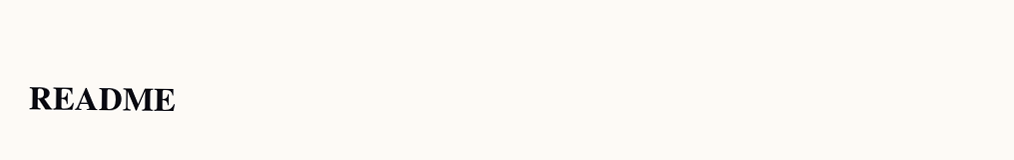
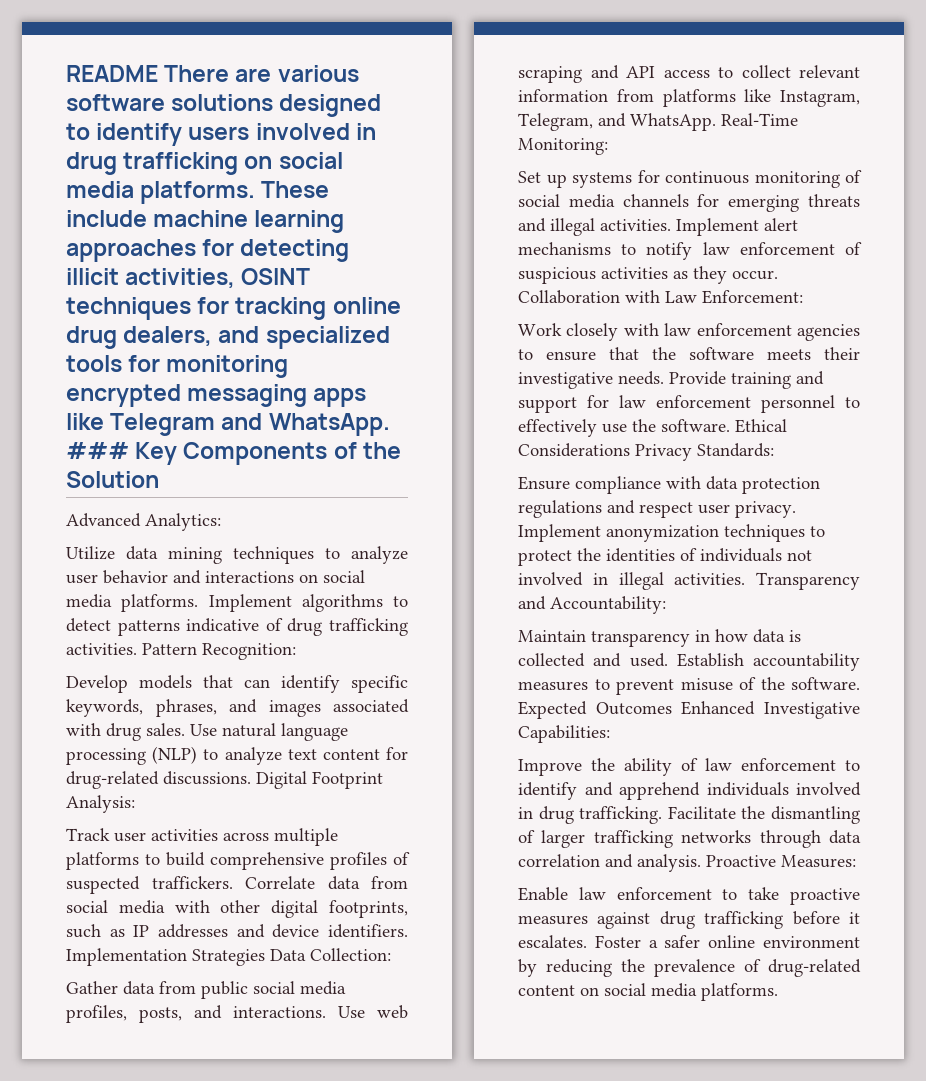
- README
+ README There are various software solutions designed to identify users involved in drug trafficking on social media platforms. These include machine learning approaches for detecting illicit activities, OSINT techniques for tracking online drug dealers, and specialized tools for monitoring encrypted messaging apps like Telegram and WhatsApp. ### Key Components of the Solution
+ Advanced Analytics:
+ Utilize data mining techniques to analyze user behavior and interactions on social media platforms. Implement algorithms to detect patterns indicative of drug trafficking activities. Pattern Recognition:
+ Develop models that can identify specific keywords, phrases, and images associated with drug sales. Use natural language processing (NLP) to analyze text content for drug-related discussions. Digital Footprint Analysis:
+ Track user activities across multiple platforms to build comprehensive profiles of suspected traffickers. Correlate data from social media with other digital footprints, such as IP addresses and device identifiers. Implementation Strategies Data Collection:
+ Gather data from public social media profiles, posts, and interactions. Use web scraping and API access to collect relevant information from platforms like Instagram, Telegram, and WhatsApp. Real-Time Monitoring:
+ Set up systems for continuous monitoring of social media channels for emerging threats and illegal activities. Implement alert mechanisms to notify law enforcement of suspicious activities as they occur. Collaboration with Law Enforcement:
+ Work closely with law enforcement agencies to ensure that the software meets their investigative needs. Provide training and support for law enforcement personnel to effectively use the software. Ethical Considerations Privacy Standards:
+ Ensure compliance with data protection regulations and respect user privacy. Implement anonymization techniques to protect the identities of individuals not involved in illegal activities. Transparency and Accountability:
+ Maintain transparency in how data is collected and used. Establish accountability measures to prevent misuse of the software. Expected Outcomes Enhanced Investigative Capabilities:
+ Improve the ability of law enforcement to identify and apprehend individuals involved in drug trafficking. Facilitate the dismantling of larger trafficking networks through data correlation and analysis. Proactive Measures:
+ Enable law enforcement to take proactive measures against drug trafficking before it escalates. Foster a safer online environment by reducing the prevalence of drug-related content on social media platforms.

